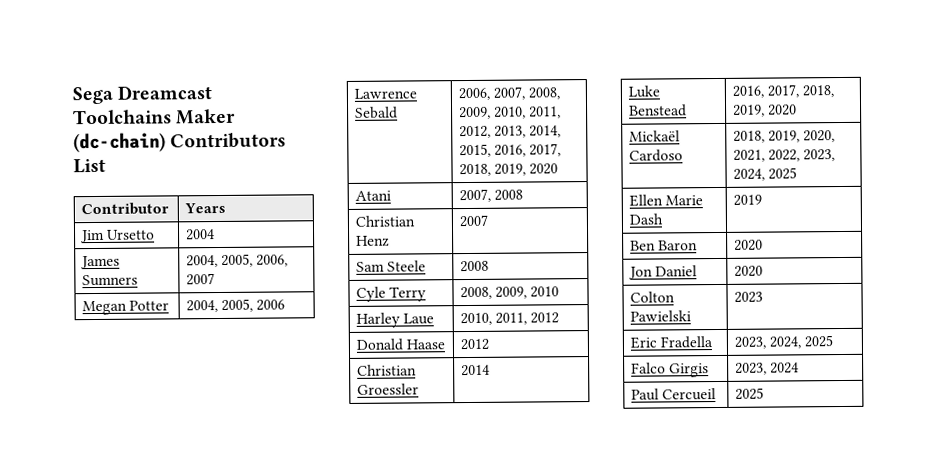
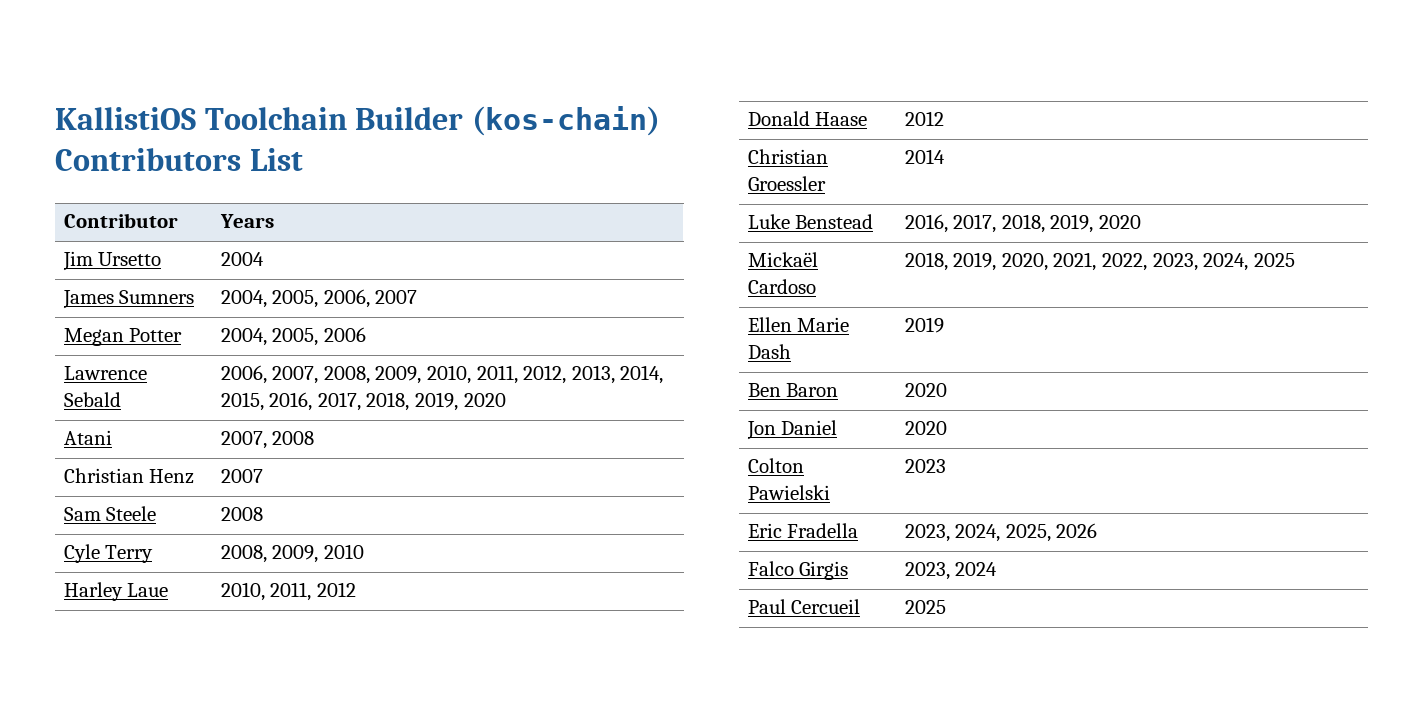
- Sega Dreamcast Toolchains Maker (dc-chain) Contributors List
+ KallistiOS Toolchain Builder (kos-chain) Contributors List
- Eric Fradella | 2023, 2024, 2025
+ Eric Fradella | 2023, 2024, 2025, 2026

